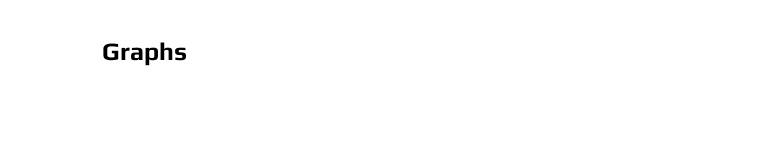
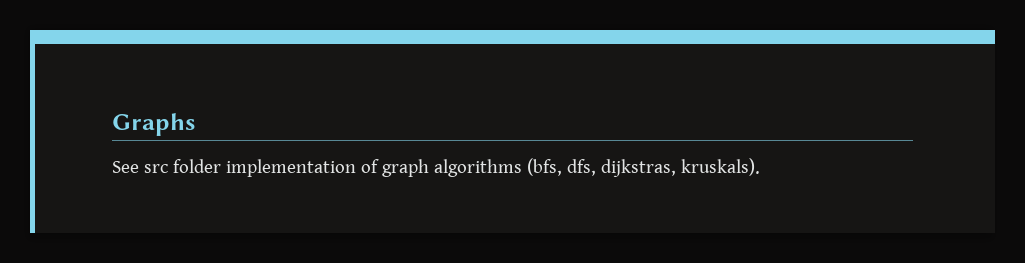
+ See src folder implementation of graph algorithms (bfs, dfs, dijkstras, kruskals).

